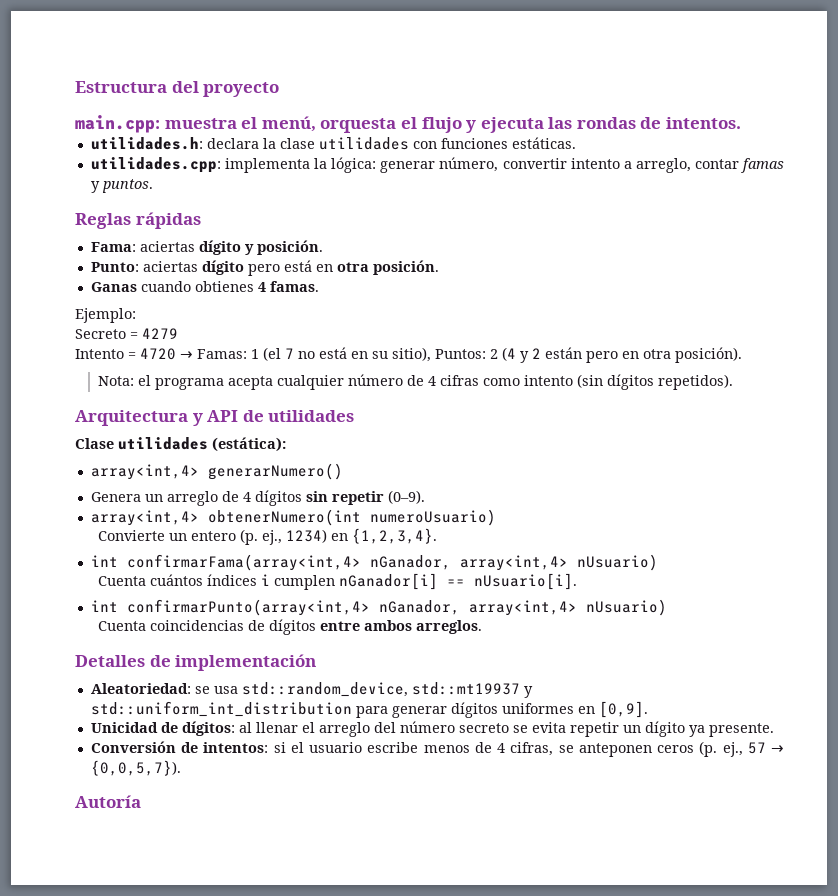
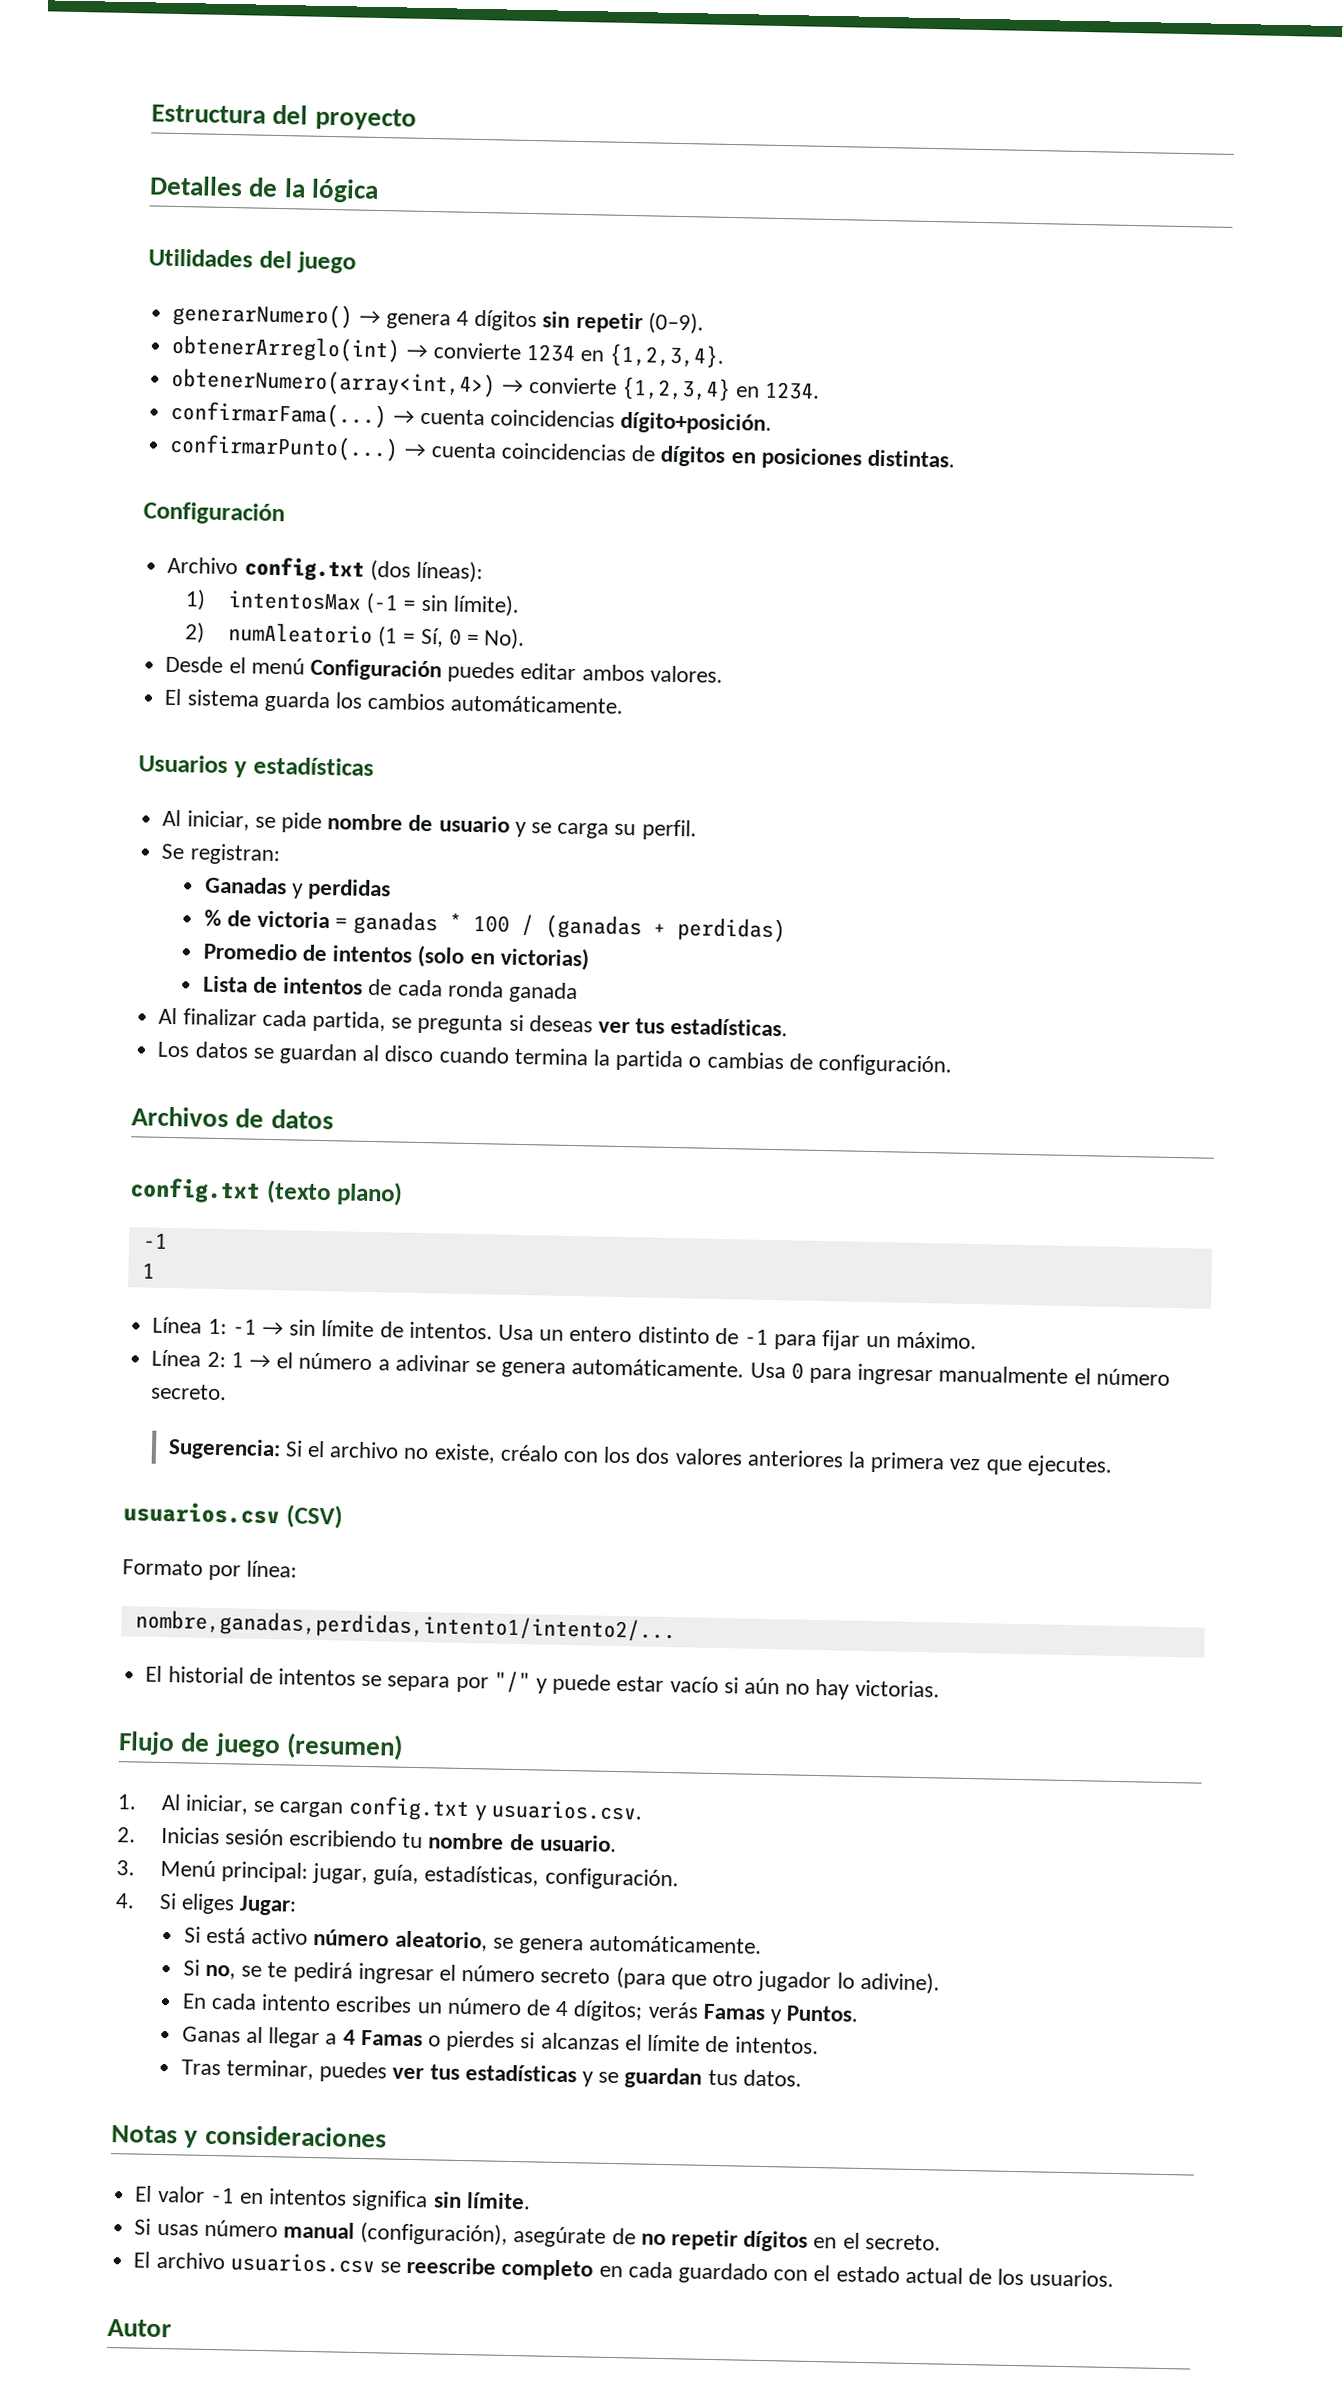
- main.cpp: muestra el menú, orquesta el flujo y ejecuta las rondas de intentos.
- utilidades.h: declara la clase utilidades con funciones estáticas.
- utilidades.cpp: implementa la lógica: generar número, convertir intento a arreglo, contar famas y puntos.
- Reglas rápidas
- Fama: aciertas dígito y posición.
- Punto: aciertas dígito pero está en otra posición.
- Ganas cuando obtienes 4 famas.
- Ejemplo:
- Secreto = 4279
- Intento = 4720 → Famas: 1 (el 7 no está en su sitio), Puntos: 2 (4 y 2 están pero en otra posición).
- Nota: el programa acepta cualquier número de 4 cifras como intento (sin dígitos repetidos).
- Arquitectura y API de utilidades
- Clase utilidades (estática):
- array<int,4> generarNumero()
- Genera un arreglo de 4 dígitos sin repetir (0–9).
+ Detalles de la lógica
+ Utilidades del juego
+ generarNumero() → genera 4 dígitos sin repetir (0–9).
- array<int,4> obtenerNumero(int numeroUsuario)
- Convierte un entero (p. ej., 1234) en {1,2,3,4}.
- int confirmarFama(array<int,4> nGanador, array<int,4> nUsuario)
- Cuenta cuántos índices i cumplen nGanador[i] == nUsuario[i].
- int confirmarPunto(array<int,4> nGanador, array<int,4> nUsuario)
- Cuenta coincidencias de dígitos entre ambos arreglos.
- Detalles de implementación
- Aleatoriedad: se usa std::random_device, std::mt19937 y std::uniform_int_distribution para generar dígitos uniformes en [0,9].
- Unicidad de dígitos: al llenar el arreglo del número secreto se evita repetir un dígito ya presente.
- Conversión de intentos: si el usuario escribe menos de 4 cifras, se anteponen ceros (p. ej., 57 → {0,0,5,7}).
- Autoría
+ obtenerArreglo(int) → convierte 1234 en {1,2,3,4}.
+ obtenerNumero(array<int,4>) → convierte {1,2,3,4} en 1234.
+ confirmarFama(...) → cuenta coincidencias dígito+posición.
+ confirmarPunto(...) → cuenta coincidencias de dígitos en posiciones distintas.
+ Configuración
+ Archivo config.txt (dos líneas):
+ 1) intentosMax (-1 = sin límite).
+ 2) numAleatorio (1 = Sí, 0 = No).
+ Desde el menú Configuración puedes editar ambos valores.
+ El sistema guarda los cambios automáticamente.
+ Usuarios y estadísticas
+ Al iniciar, se pide nombre de usuario y se carga su perfil.
+ Se registran:
+ Ganadas y perdidas
+ % de victoria = ganadas * 100 / (ganadas + perdidas)
+ Promedio de intentos (solo en victorias)
+ Lista de intentos de cada ronda ganada
+ Al finalizar cada partida, se pregunta si deseas ver tus estadísticas.
+ Los datos se guardan al disco cuando termina la partida o cambias de configuración.
+ Archivos de datos
+ config.txt (texto plano)
+ -1
+ 1
+ Línea 1: -1 → sin límite de intentos. Usa un entero distinto de -1 para fijar un máximo.
+ Línea 2: 1 → el número a adivinar se genera automáticamente. Usa 0 para ingresar manualmente el número secreto.
+ Sugerencia: Si el archivo no existe, créalo con los dos valores anteriores la primera vez que ejecutes.
+ usuarios.csv (CSV)
+ Formato por línea:
+ nombre,ganadas,perdidas,intento1/intento2/...
+ El historial de intentos se separa por "/" y puede estar vacío si aún no hay victorias.
+ Flujo de juego (resumen)
+ 1. Al iniciar, se cargan config.txt y usuarios.csv.
+ 2. Inicias sesión escribiendo tu nombre de usuario.
+ 3. Menú principal: jugar, guía, estadísticas, configuración.
+ 4. Si eliges Jugar:
+ Si está activo número aleatorio, se genera automáticamente.
+ Si no, se te pedirá ingresar el número secreto (para que otro jugador lo adivine).
+ En cada intento escribes un número de 4 dígitos; verás Famas y Puntos.
+ Ganas al llegar a 4 Famas o pierdes si alcanzas el límite de intentos.
+ Tras terminar, puedes ver tus estadísticas y se guardan tus datos.
+ Notas y consideraciones
+ El valor -1 en intentos significa sin límite.
+ Si usas número manual (configuración), asegúrate de no repetir dígitos en el secreto.
+ El archivo usuarios.csv se reescribe completo en cada guardado con el estado actual de los usuarios.
+ Autor

